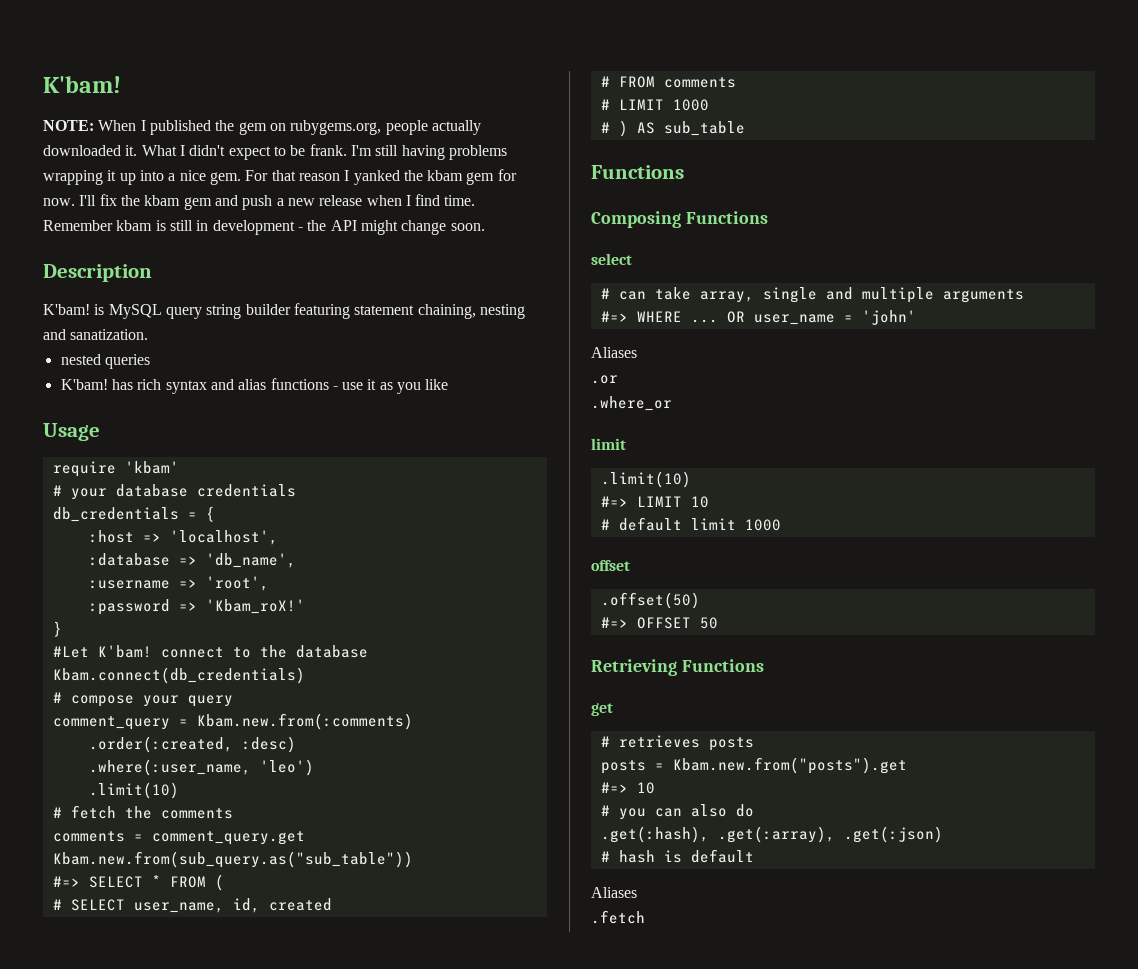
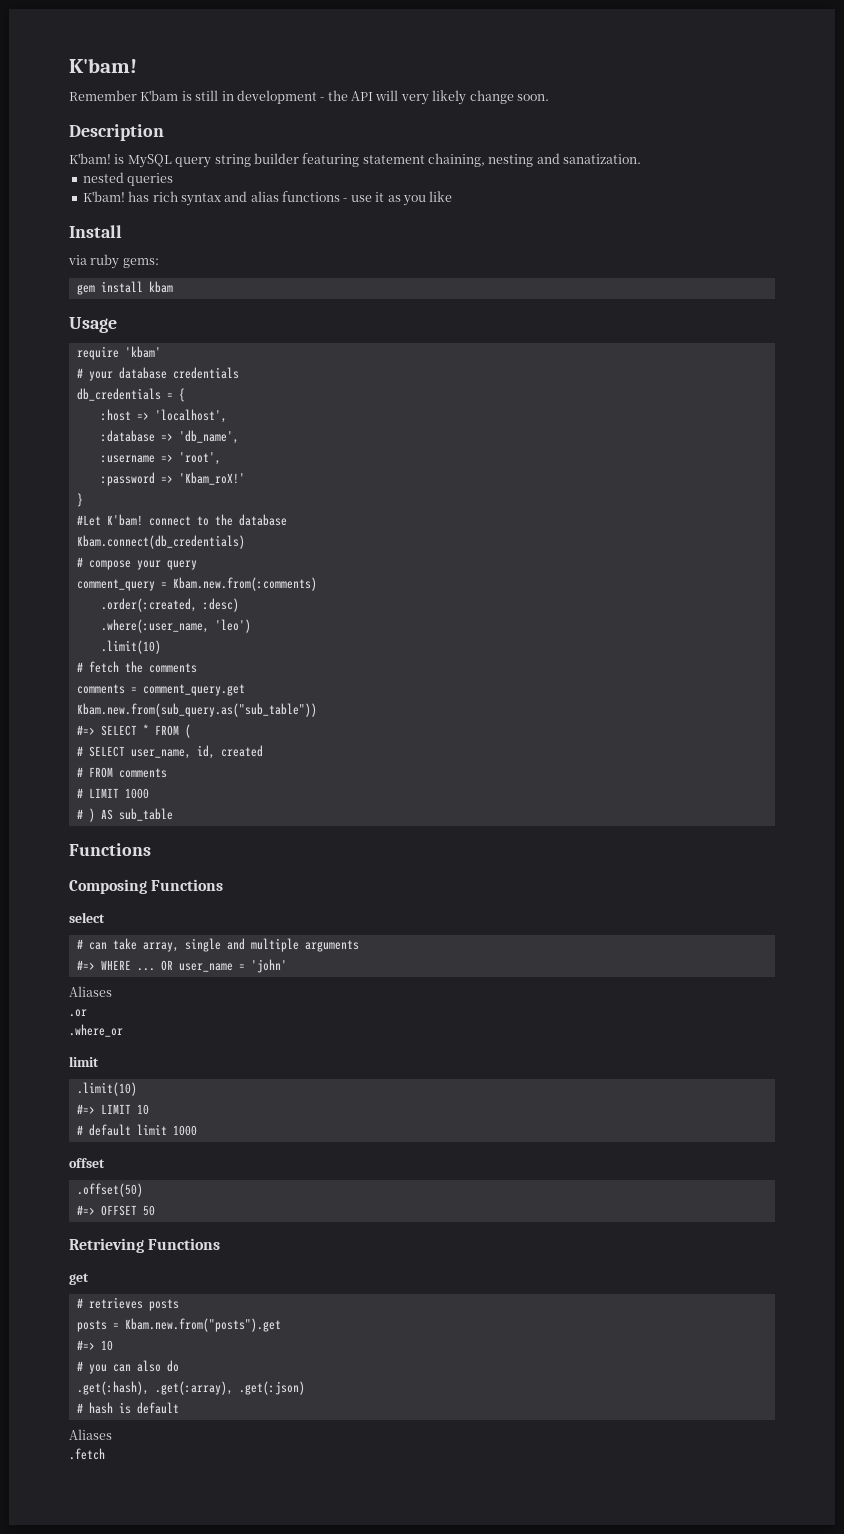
- NOTE: When I published the gem on rubygems.org, people actually downloaded it. What I didn't expect to be frank. I'm still having problems wrapping it up into a nice gem. For that reason I yanked the kbam gem for now. I'll fix the kbam gem and push a new release when I find time. Remember kbam is still in development - the API might change soon.
+ Remember K'bam is still in development - the API will very likely change soon.
+ Install
+ via ruby gems:
+ gem install kbam

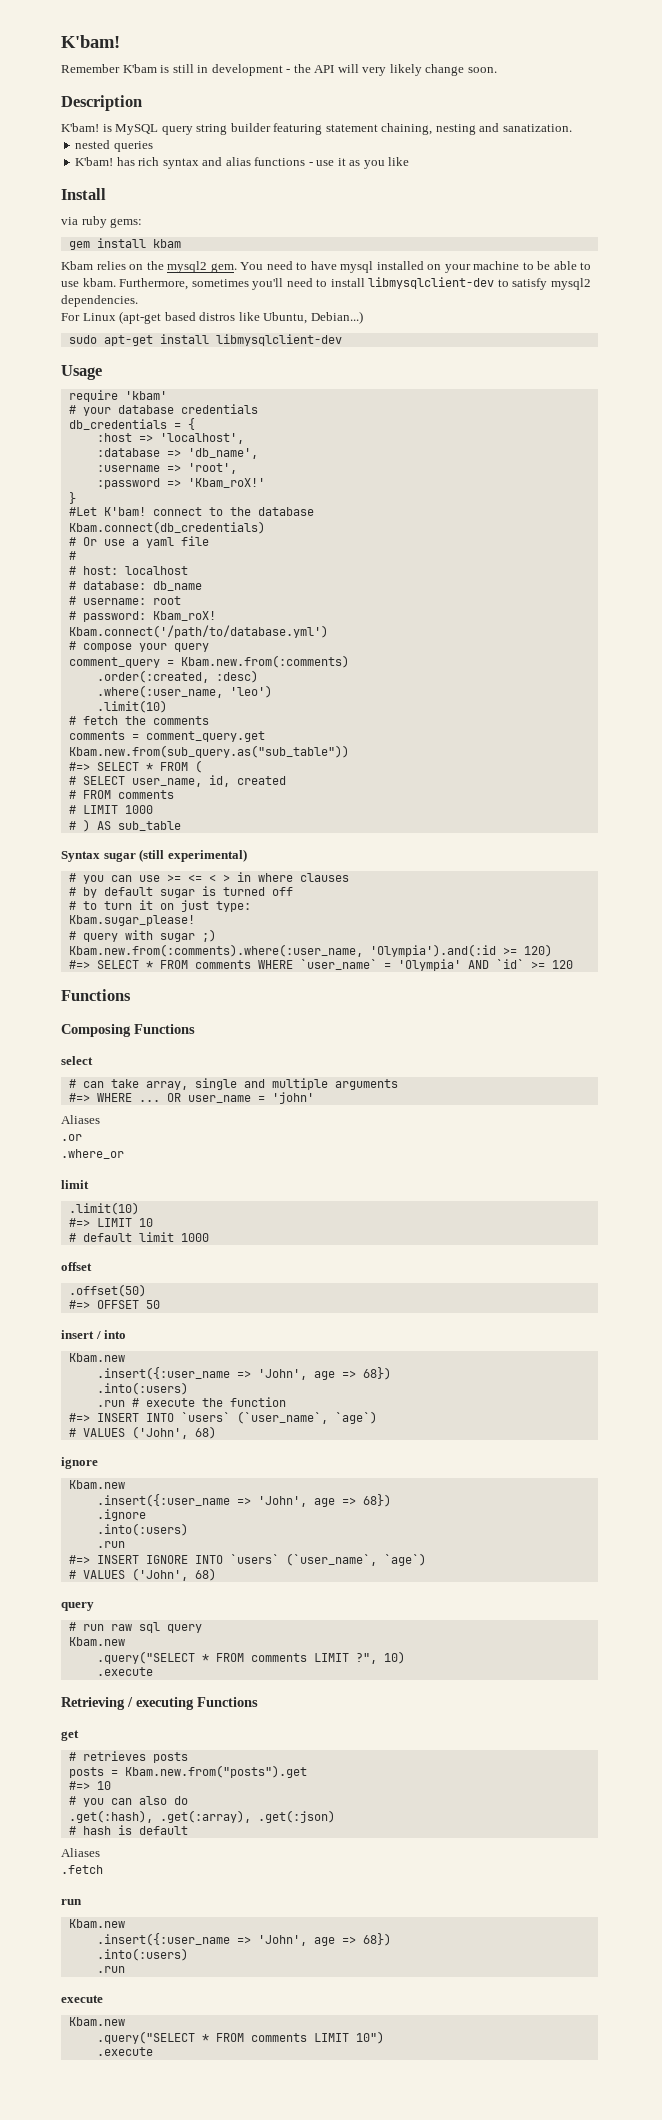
+ Kbam relies on the mysql2 gem. You need to have mysql installed on your machine to be able to use kbam. Furthermore, sometimes you'll need to install libmysqlclient-dev to satisfy mysql2 dependencies.
+ For Linux (apt-get based distros like Ubuntu, Debian...)
+ sudo apt-get install libmysqlclient-dev
+ # Or use a yaml file
+ #
+ # host: localhost
+ # database: db_name
+ # username: root
+ # password: Kbam_roX!
+ Kbam.connect('/path/to/database.yml')
+ Syntax sugar (still experimental)
+ # you can use >= <= < > in where clauses
+ # by default sugar is turned off
+ # to turn it on just type:
+ Kbam.sugar_please!
+ # query with sugar ;)
+ Kbam.new.from(:comments).where(:user_name, 'Olympia').and(:id >= 120)
+ #=> SELECT * FROM comments WHERE `user_name` = 'Olympia' AND `id` >= 120
+ insert / into
+ Kbam.new
+ .insert({:user_name => 'John', age => 68})
+ .into(:users)
+ .run # execute the function
+ #=> INSERT INTO `users` (`user_name`, `age`)
+ # VALUES ('John', 68)
+ ignore
+ Kbam.new
+ .insert({:user_name => 'John', age => 68})
+ .ignore
+ .into(:users)
+ .run
+ #=> INSERT IGNORE INTO `users` (`user_name`, `age`)
+ # VALUES ('John', 68)
+ query
+ # run raw sql query
+ Kbam.new
+ .query("SELECT * FROM comments LIMIT ?", 10)
+ .execute
- Retrieving Functions
+ Retrieving / executing Functions
  .fetch
+ run
+ Kbam.new
+ .insert({:user_name => 'John', age => 68})
+ .into(:users)
+ .run
+ execute
+ Kbam.new
+ .query("SELECT * FROM comments LIMIT 10")
+ .execute

